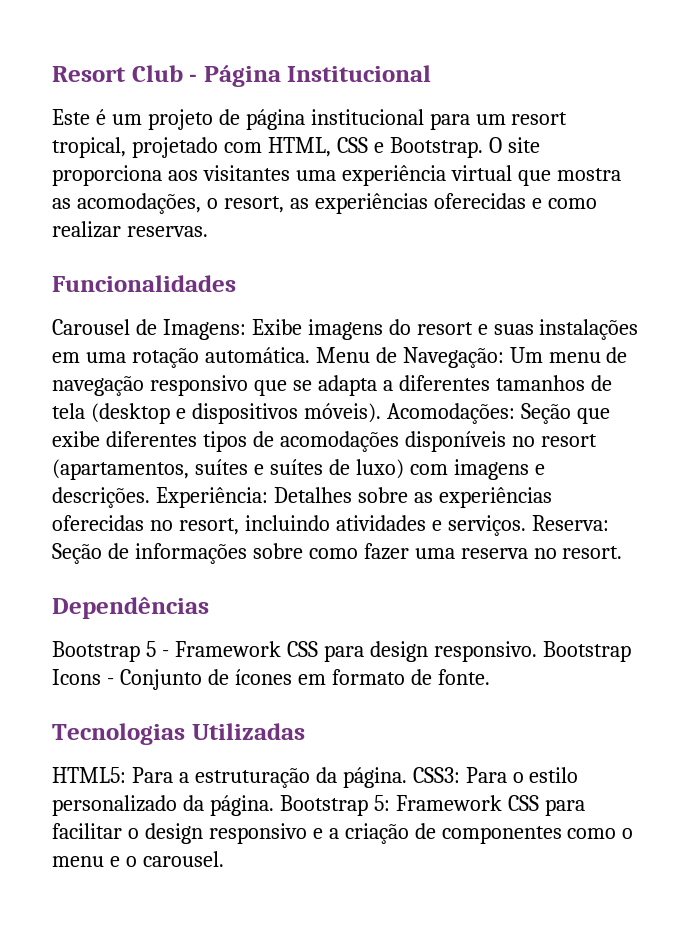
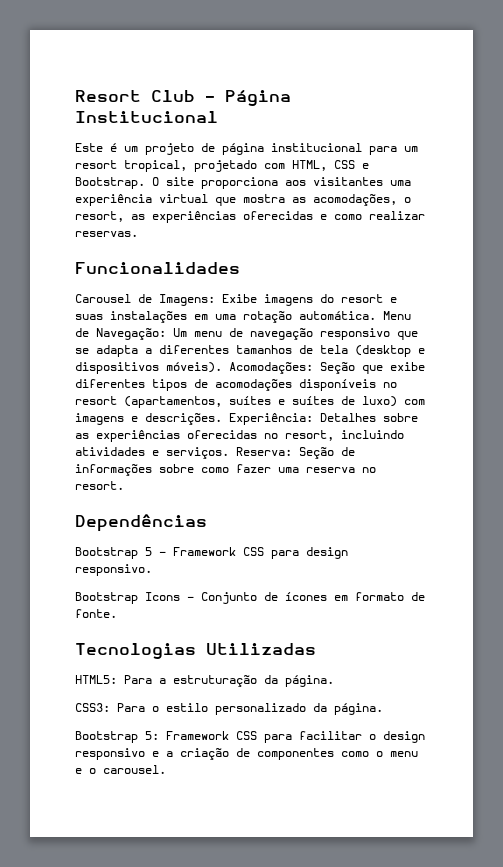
- Bootstrap 5 - Framework CSS para design responsivo. Bootstrap Icons - Conjunto de ícones em formato de fonte.
+ Bootstrap 5 - Framework CSS para design responsivo.
+ Bootstrap Icons - Conjunto de ícones em formato de fonte.
- HTML5: Para a estruturação da página. CSS3: Para o estilo personalizado da página. Bootstrap 5: Framework CSS para facilitar o design responsivo e a criação de componentes como o menu e o carousel.
+ HTML5: Para a estruturação da página.
+ CSS3: Para o estilo personalizado da página.
+ Bootstrap 5: Framework CSS para facilitar o design responsivo e a criação de componentes como o menu e o carousel.

